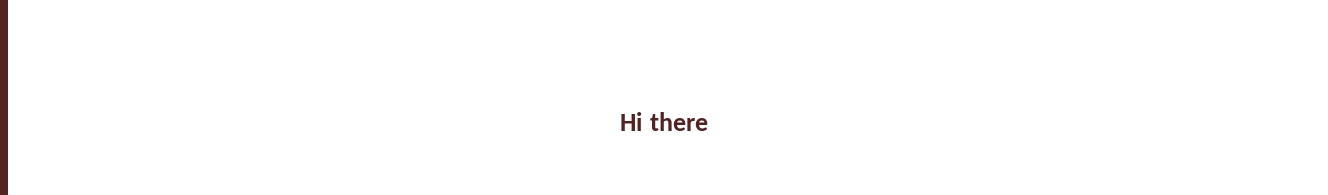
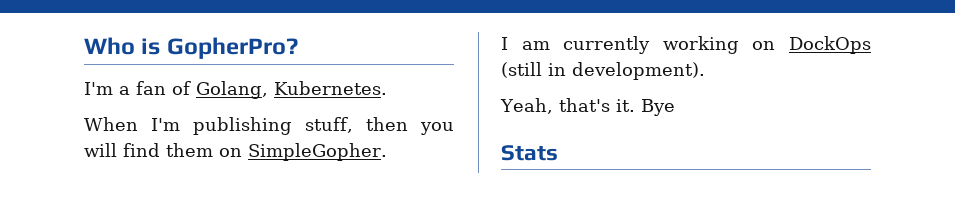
- Hi there
+ Who is GopherPro?
+ I'm a fan of Golang, Kubernetes.
+ When I'm publishing stuff, then you will find them on SimpleGopher.
+ I am currently working on DockOps (still in development).
+ Yeah, that's it. Bye
+ Stats

